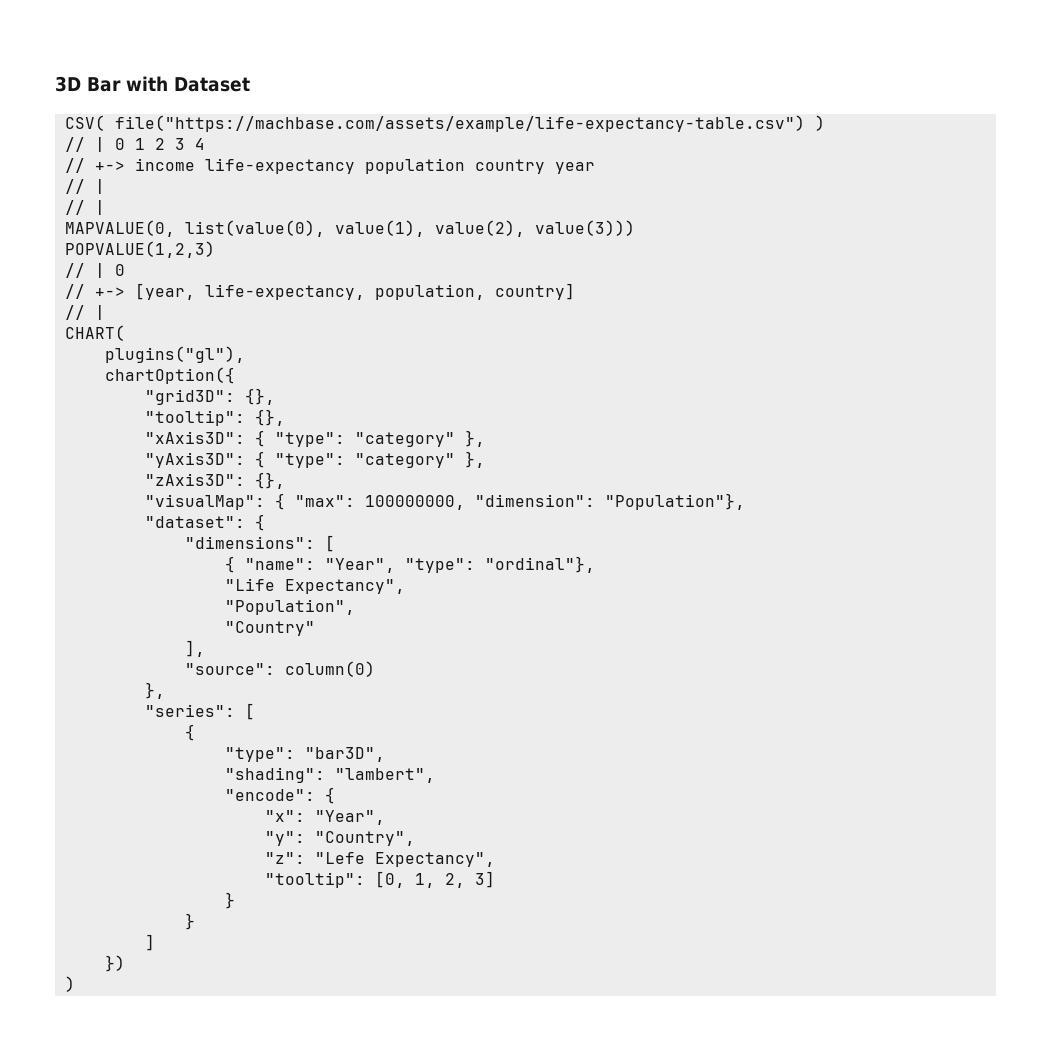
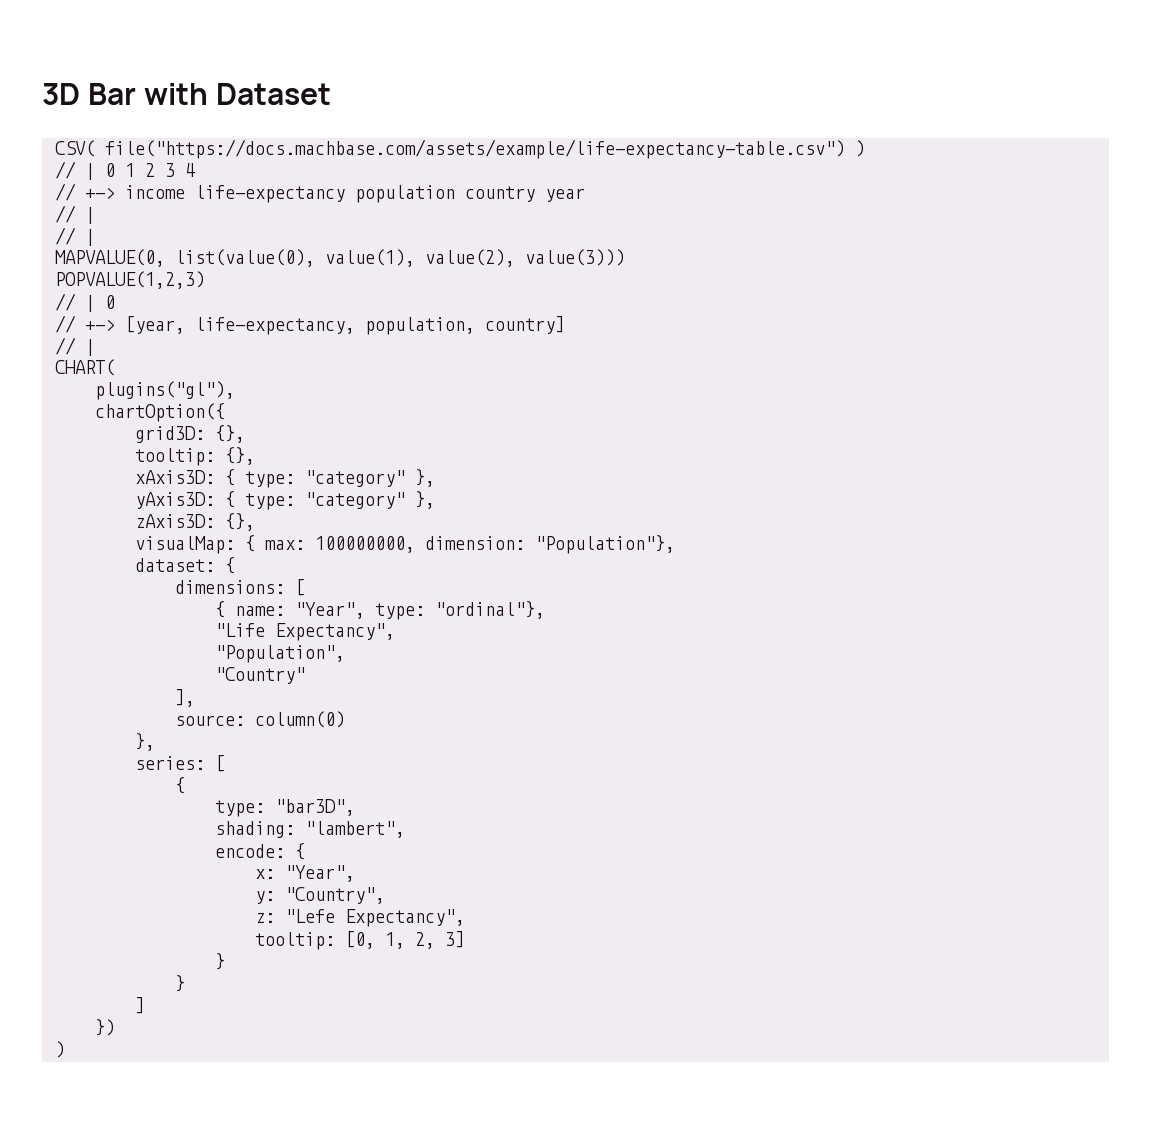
- CSV( file("https://machbase.com/assets/example/life-expectancy-table.csv") )
+ CSV( file("https://docs.machbase.com/assets/example/life-expectancy-table.csv") )
- "grid3D": {},
- "tooltip": {},
- "xAxis3D": { "type": "category" },
- "yAxis3D": { "type": "category" },
- "zAxis3D": {},
- "visualMap": { "max": 100000000, "dimension": "Population"},
+ grid3D: {},
+ tooltip: {},
+ xAxis3D: { type: "category" },
+ yAxis3D: { type: "category" },
+ zAxis3D: {},
+ visualMap: { max: 100000000, dimension: "Population"},
- "dataset": {
- "dimensions": [
- { "name": "Year", "type": "ordinal"},
+ dataset: {
+ dimensions: [
+ { name: "Year", type: "ordinal"},
- "source": column(0)
+ source: column(0)
- "series": [
+ series: [
- "type": "bar3D",
+ type: "bar3D",
- "shading": "lambert",
+ shading: "lambert",
- "encode": {
- "x": "Year",
+ encode: {
+ x: "Year",
- "y": "Country",
+ y: "Country",
- "z": "Lefe Expectancy",
+ z: "Lefe Expectancy",
- "tooltip": [0, 1, 2, 3]
+ tooltip: [0, 1, 2, 3]

